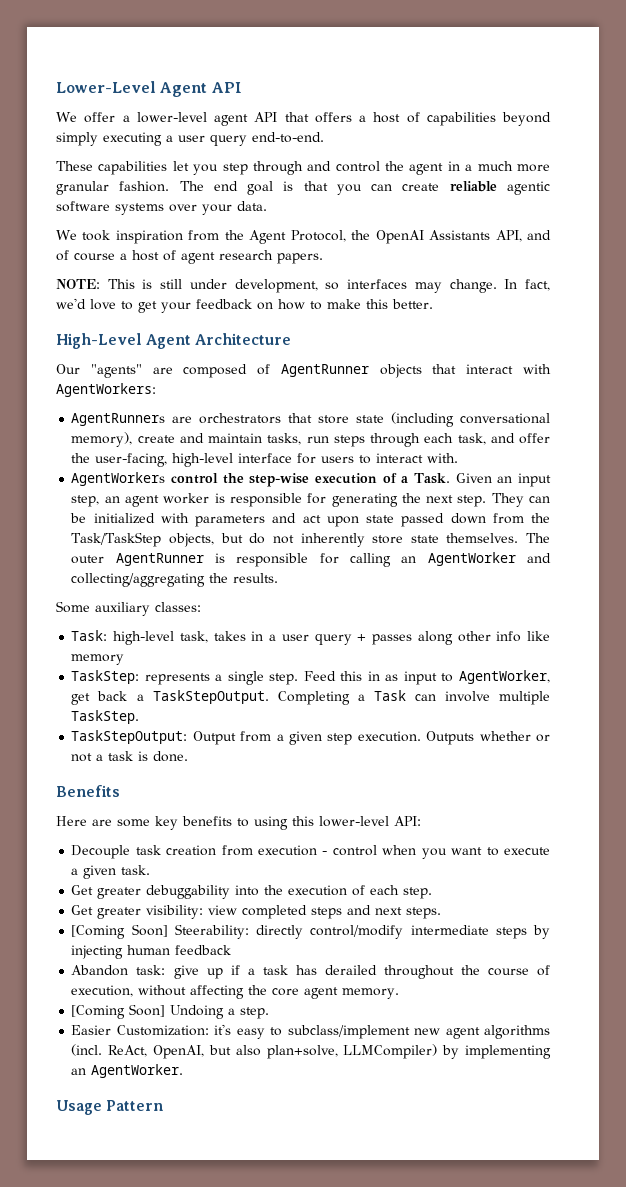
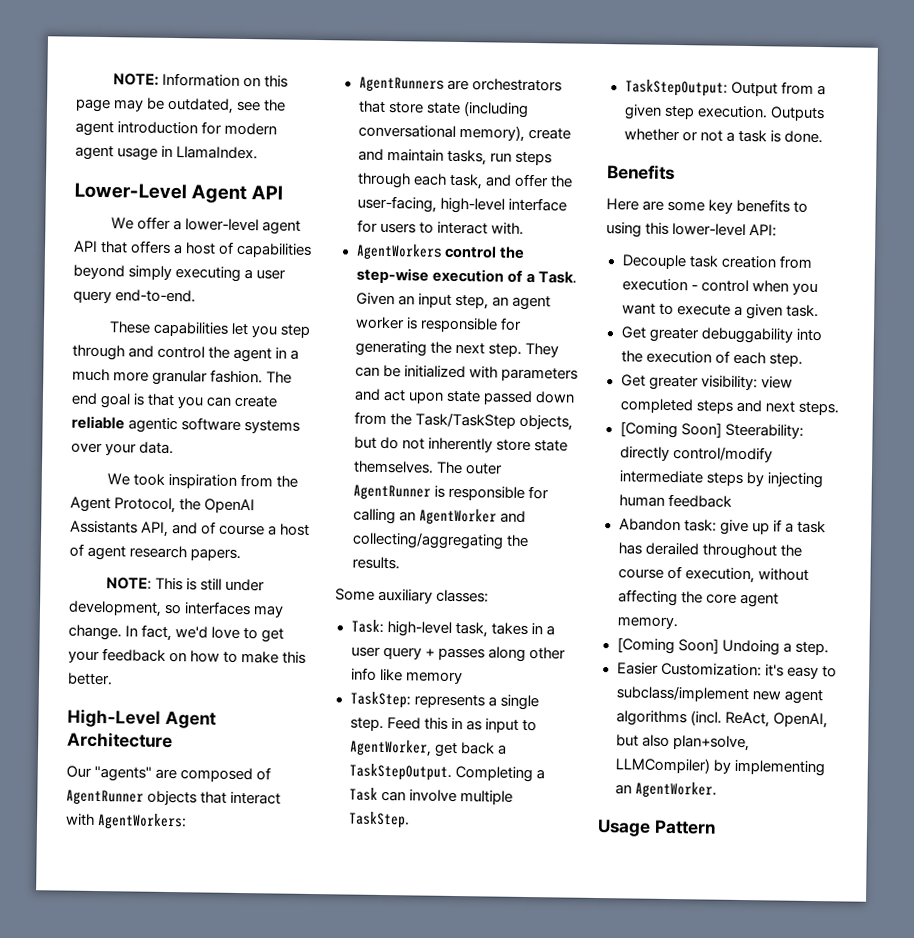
+ NOTE: Information on this page may be outdated, see the agent introduction for modern agent usage in LlamaIndex.

